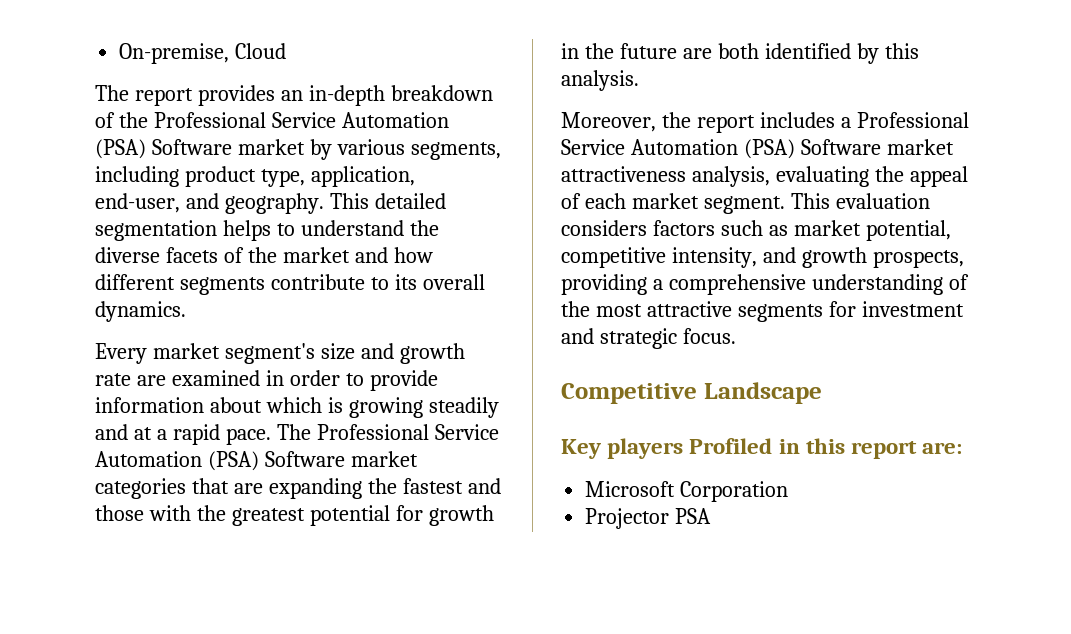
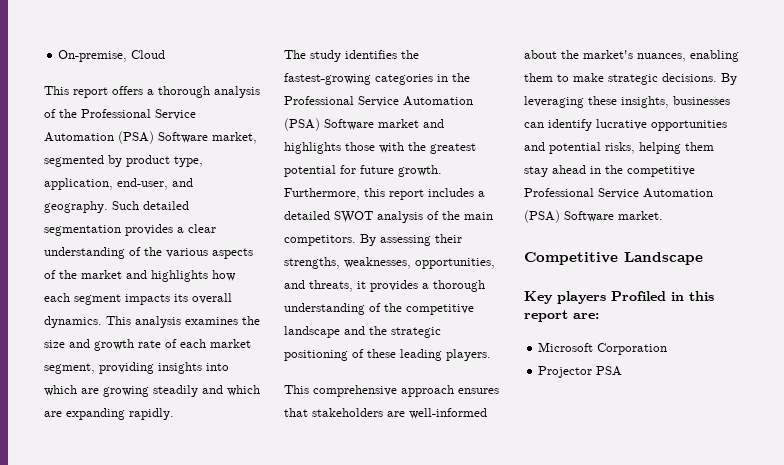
- The report provides an in-depth breakdown of the Professional Service Automation (PSA) Software market by various segments, including product type, application, end-user, and geography.
+ This report offers a thorough analysis of the Professional Service Automation (PSA) Software market, segmented by product type, application, end-user, and geography.
- This detailed segmentation helps to understand the diverse facets of the market and how different segments contribute to its overall dynamics.
- Every market segment's size and growth rate are examined in order to provide information about which is growing steadily and at a rapid pace. The Professional Service Automation (PSA) Software market categories that are expanding the fastest and those with the greatest potential for growth in the future are both identified by this analysis.
- Moreover, the report includes a Professional Service Automation (PSA) Software market attractiveness analysis, evaluating the appeal of each market segment. This evaluation considers factors such as market potential, competitive intensity, and growth prospects, providing a comprehensive understanding of the most attractive segments for investment and strategic focus.
+ Such detailed segmentation provides a clear understanding of the various aspects of the market and highlights how each segment impacts its overall dynamics. This analysis examines the size and growth rate of each market segment, providing insights into which are growing steadily and which are expanding rapidly.
+ The study identifies the fastest-growing categories in the Professional Service Automation (PSA) Software market and highlights those with the greatest potential for future growth. Furthermore, this report includes a detailed SWOT analysis of the main competitors. By assessing their strengths, weaknesses, opportunities, and threats, it provides a thorough understanding of the competitive landscape and the strategic positioning of these leading players.
+ This comprehensive approach ensures that stakeholders are well-informed about the market's nuances, enabling them to make strategic decisions. By leveraging these insights, businesses can identify lucrative opportunities and potential risks, helping them stay ahead in the competitive Professional Service Automation (PSA) Software market.

